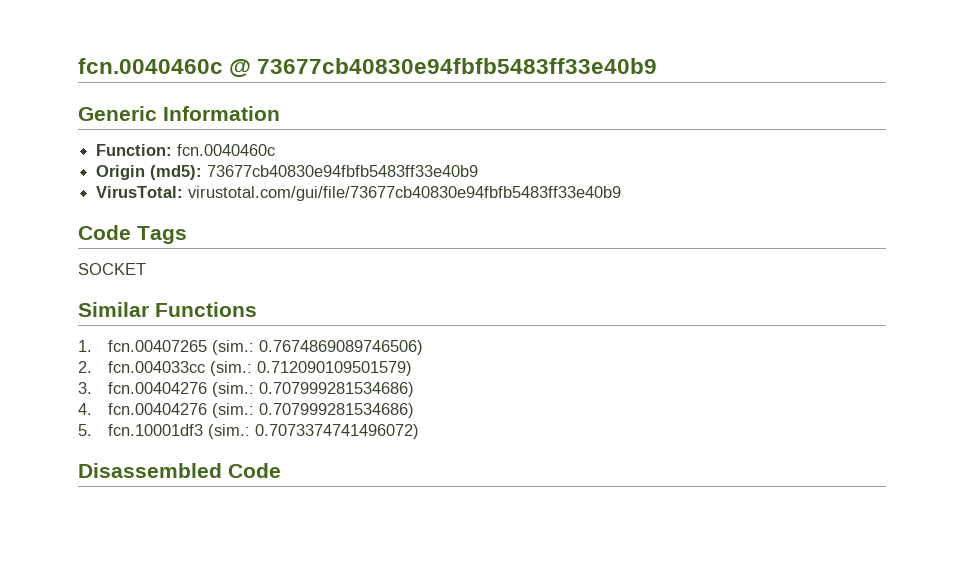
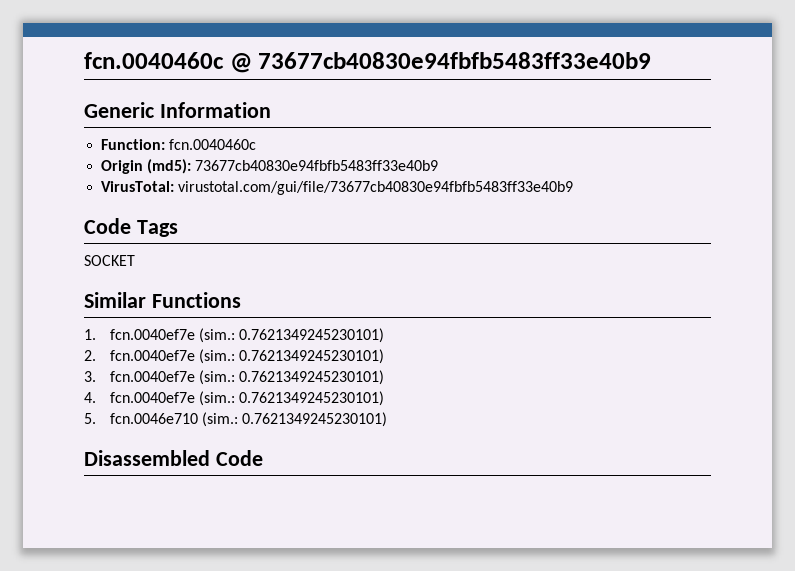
- 1. fcn.00407265 (sim.: 0.7674869089746506)
- 2. fcn.004033cc (sim.: 0.712090109501579)
- 3. fcn.00404276 (sim.: 0.707999281534686)
- 4. fcn.00404276 (sim.: 0.707999281534686)
- 5. fcn.10001df3 (sim.: 0.7073374741496072)
+ 1. fcn.0040ef7e (sim.: 0.7621349245230101)
+ 2. fcn.0040ef7e (sim.: 0.7621349245230101)
+ 3. fcn.0040ef7e (sim.: 0.7621349245230101)
+ 4. fcn.0040ef7e (sim.: 0.7621349245230101)
+ 5. fcn.0046e710 (sim.: 0.7621349245230101)

